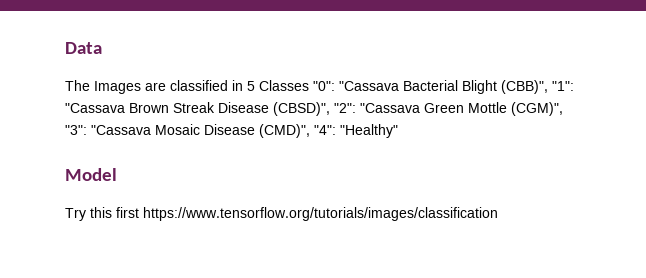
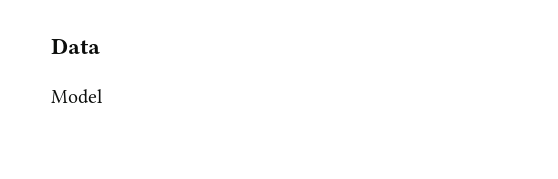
- The Images are classified in 5 Classes "0": "Cassava Bacterial Blight (CBB)", "1": "Cassava Brown Streak Disease (CBSD)", "2": "Cassava Green Mottle (CGM)", "3": "Cassava Mosaic Disease (CMD)", "4": "Healthy"
  Model
- Try this first https://www.tensorflow.org/tutorials/images/classification

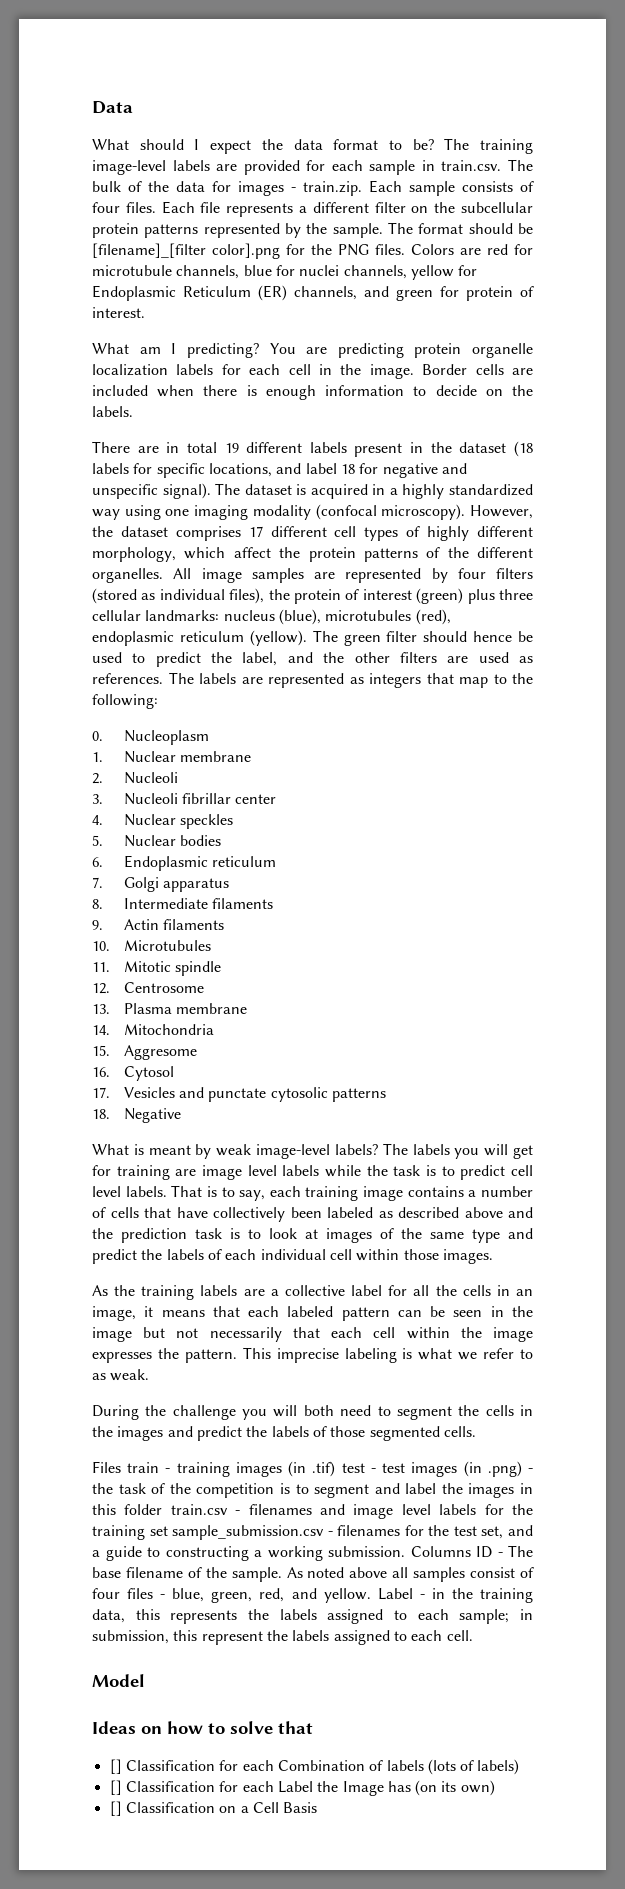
+ What should I expect the data format to be? The training image-level labels are provided for each sample in train.csv. The bulk of the data for images - train.zip. Each sample consists of four files. Each file represents a different filter on the subcellular protein patterns represented by the sample. The format should be [filename]_[filter color].png for the PNG files. Colors are red for microtubule channels, blue for nuclei channels, yellow for Endoplasmic Reticulum (ER) channels, and green for protein of interest.
+ What am I predicting? You are predicting protein organelle localization labels for each cell in the image. Border cells are included when there is enough information to decide on the labels.
+ There are in total 19 different labels present in the dataset (18 labels for specific locations, and label 18 for negative and unspecific signal). The dataset is acquired in a highly standardized way using one imaging modality (confocal microscopy). However, the dataset comprises 17 different cell types of highly different morphology, which affect the protein patterns of the different organelles. All image samples are represented by four filters (stored as individual files), the protein of interest (green) plus three cellular landmarks: nucleus (blue), microtubules (red), endoplasmic reticulum (yellow). The green filter should hence be used to predict the label, and the other filters are used as references. The labels are represented as integers that map to the following:
+ 0. Nucleoplasm
+ 1. Nuclear membrane
+ 2. Nucleoli
+ 3. Nucleoli fibrillar center
+ 4. Nuclear speckles
+ 5. Nuclear bodies
+ 6. Endoplasmic reticulum
+ 7. Golgi apparatus
+ 8. Intermediate filaments
+ 9. Actin filaments
+ 10. Microtubules
+ 11. Mitotic spindle
+ 12. Centrosome
+ 13. Plasma membrane
+ 14. Mitochondria
+ 15. Aggresome
+ 16. Cytosol
+ 17. Vesicles and punctate cytosolic patterns
+ 18. Negative
+ What is meant by weak image-level labels? The labels you will get for training are image level labels while the task is to predict cell level labels. That is to say, each training image contains a number of cells that have collectively been labeled as described above and the prediction task is to look at images of the same type and predict the labels of each individual cell within those images.
+ As the training labels are a collective label for all the cells in an image, it means that each labeled pattern can be seen in the image but not necessarily that each cell within the image expresses the pattern. This imprecise labeling is what we refer to as weak.
+ During the challenge you will both need to segment the cells in the images and predict the labels of those segmented cells.
+ Files train - training images (in .tif) test - test images (in .png) - the task of the competition is to segment and label the images in this folder train.csv - filenames and image level labels for the training set sample_submission.csv - filenames for the test set, and a guide to constructing a working submission. Columns ID - The base filename of the sample. As noted above all samples consist of four files - blue, green, red, and yellow. Label - in the training data, this represents the labels assigned to each sample; in submission, this represent the labels assigned to each cell.
  Model
+ Ideas on how to solve that
+ [] Classification for each Combination of labels (lots of labels)
+ [] Classification for each Label the Image has (on its own)
+ [] Classification on a Cell Basis

